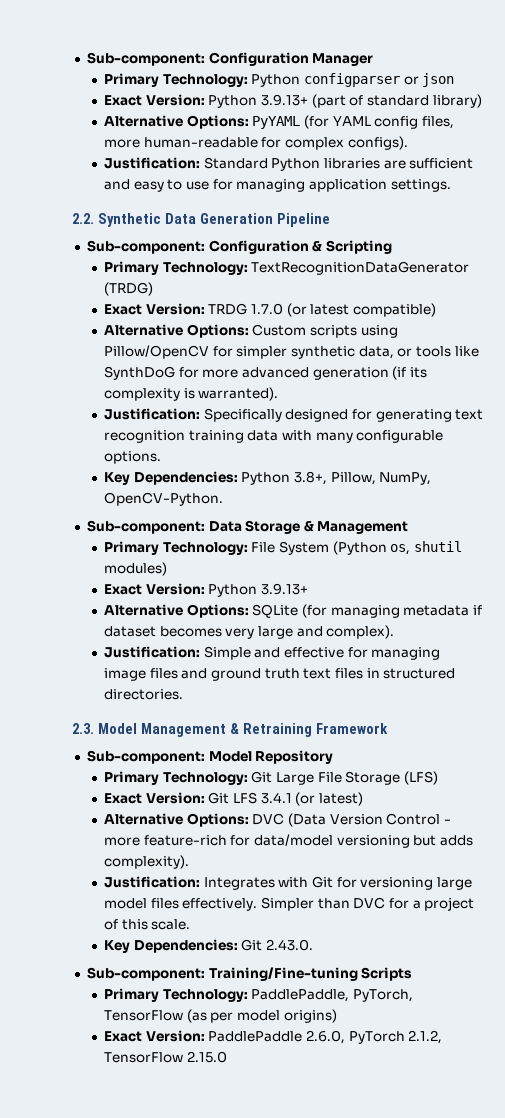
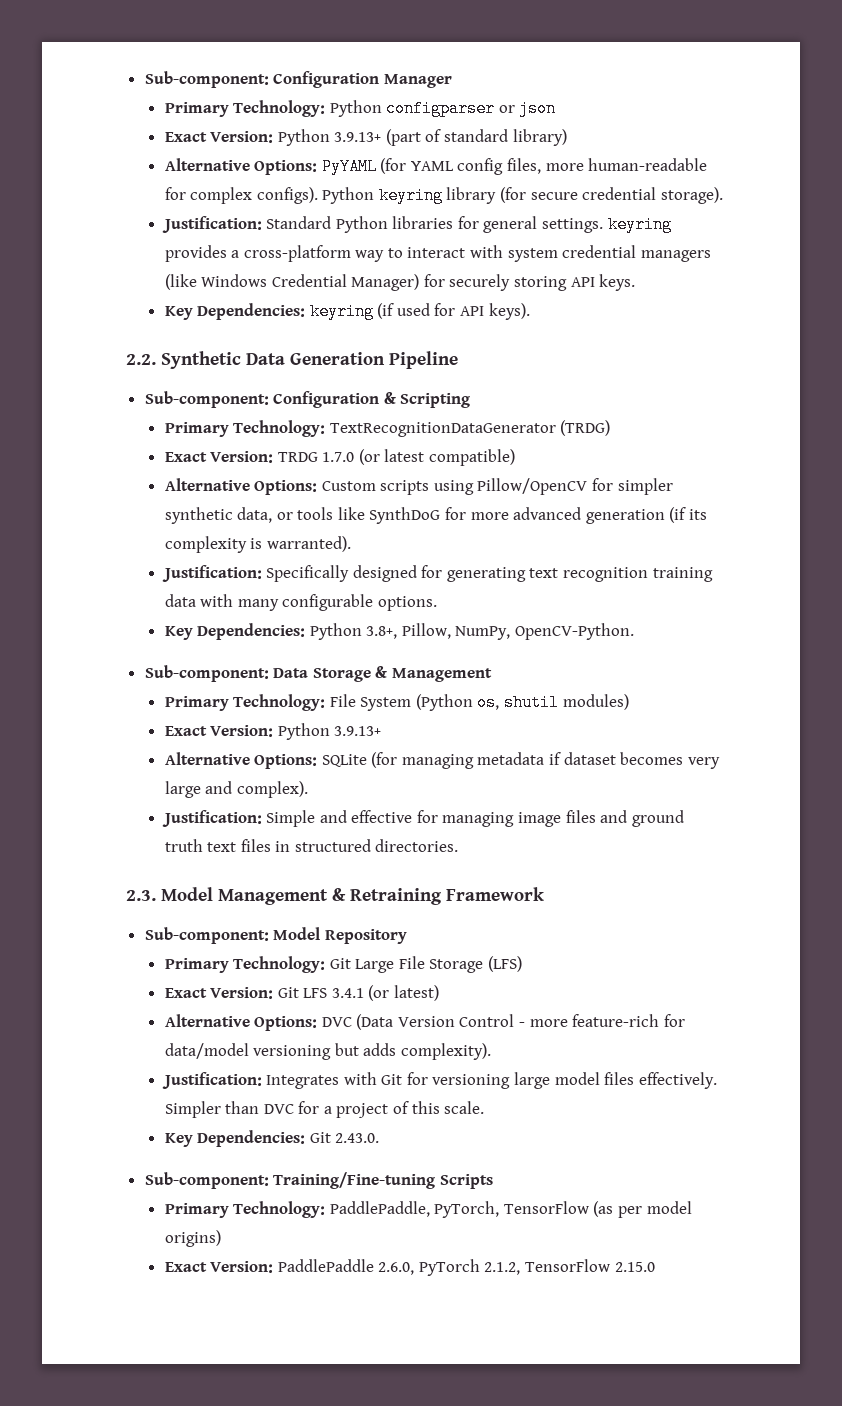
- Alternative Options: PyYAML (for YAML config files, more human-readable for complex configs).
- Justification: Standard Python libraries are sufficient and easy to use for managing application settings.
+ Alternative Options: PyYAML (for YAML config files, more human-readable for complex configs). Python keyring library (for secure credential storage).
+ Justification: Standard Python libraries for general settings. keyring provides a cross-platform way to interact with system credential managers (like Windows Credential Manager) for securely storing API keys.
+ Key Dependencies: keyring (if used for API keys).

